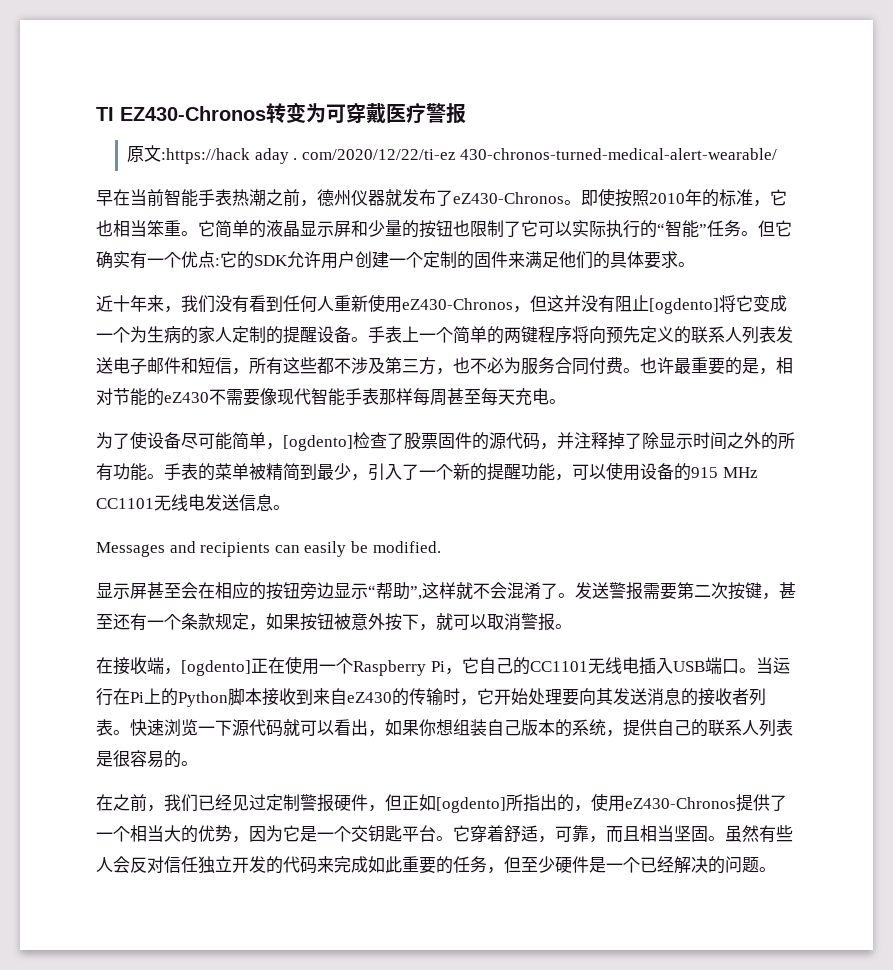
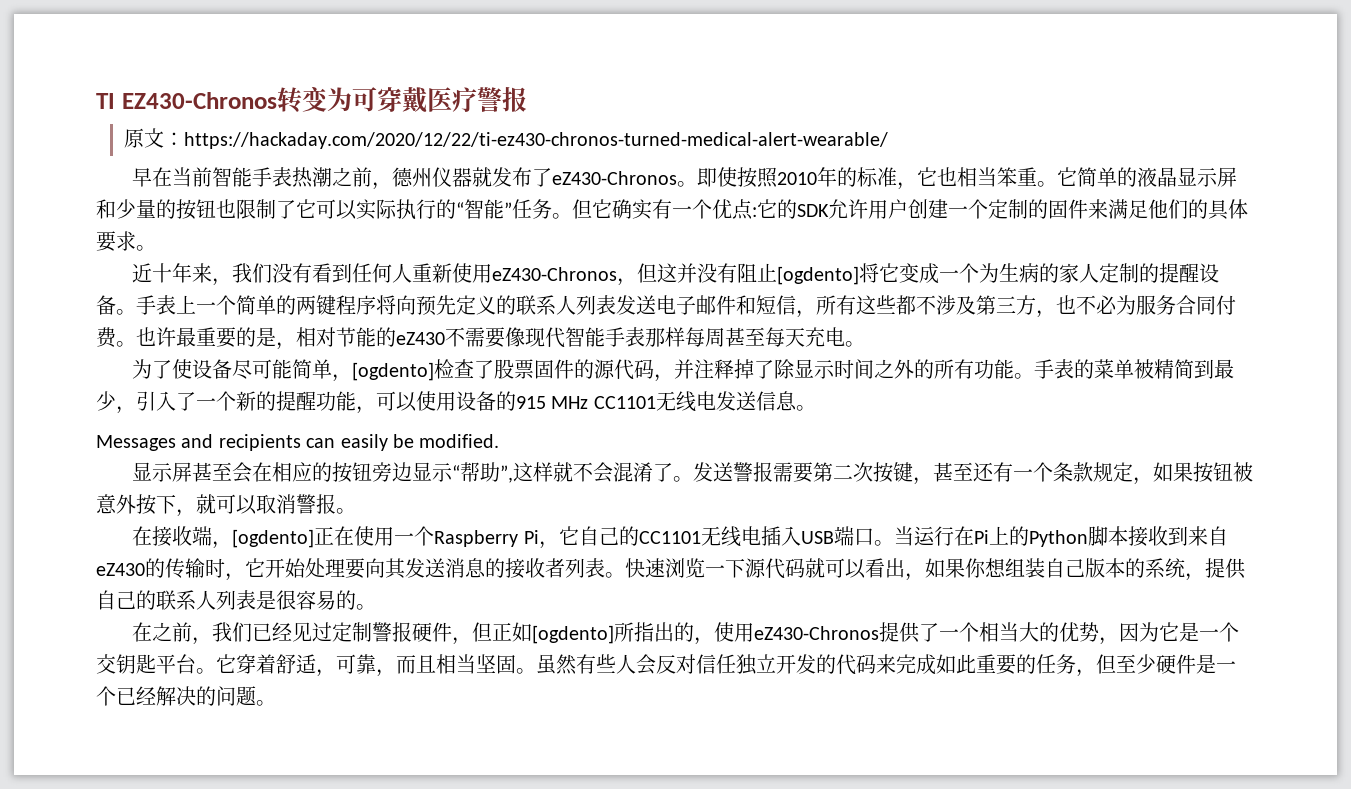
- 原文:https://hack aday . com/2020/12/22/ti-ez 430-chronos-turned-medical-alert-wearable/
+ 原文：https://hackaday.com/2020/12/22/ti-ez430-chronos-turned-medical-alert-wearable/

